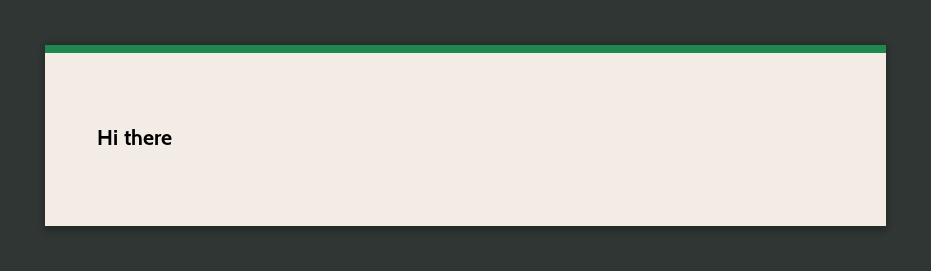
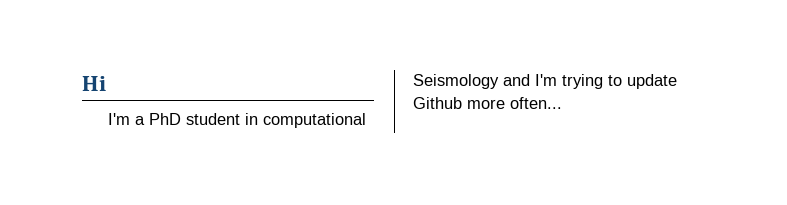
- Hi there
+ Hi
+ I'm a PhD student in computational Seismology and I'm trying to update Github more often...

